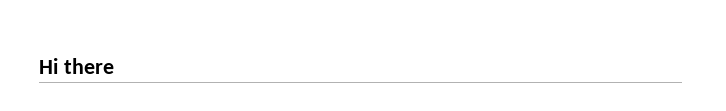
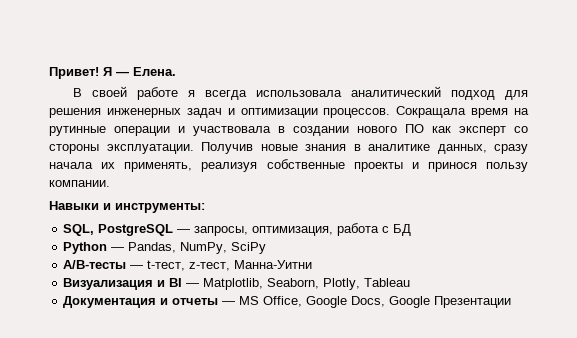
- Hi there
+ Привет! Я — Елена.
+ В своей работе я всегда использовала аналитический подход для решения инженерных задач и оптимизации процессов. Сокращала время на рутинные операции и участвовала в создании нового ПО как эксперт со стороны эксплуатации. Получив новые знания в аналитике данных, сразу начала их применять, реализуя собственные проекты и принося пользу компании.
+ Навыки и инструменты:
+ SQL, PostgreSQL — запросы, оптимизация, работа с БД
+ Python — Pandas, NumPy, SciPy
+ A/B-тесты — t-тест, z-тест, Манна-Уитни
+ Визуализация и BI — Matplotlib, Seaborn, Plotly, Tableau
+ Документация и отчеты — MS Office, Google Docs, Google Презентации

